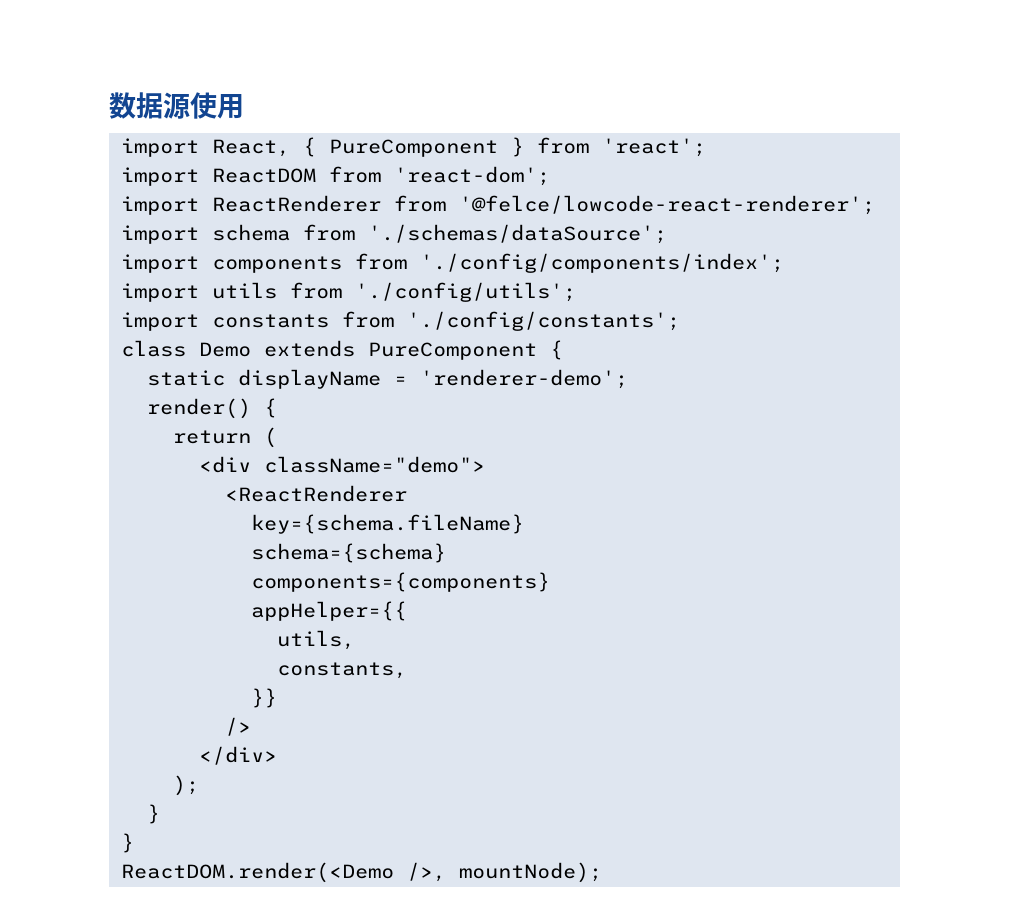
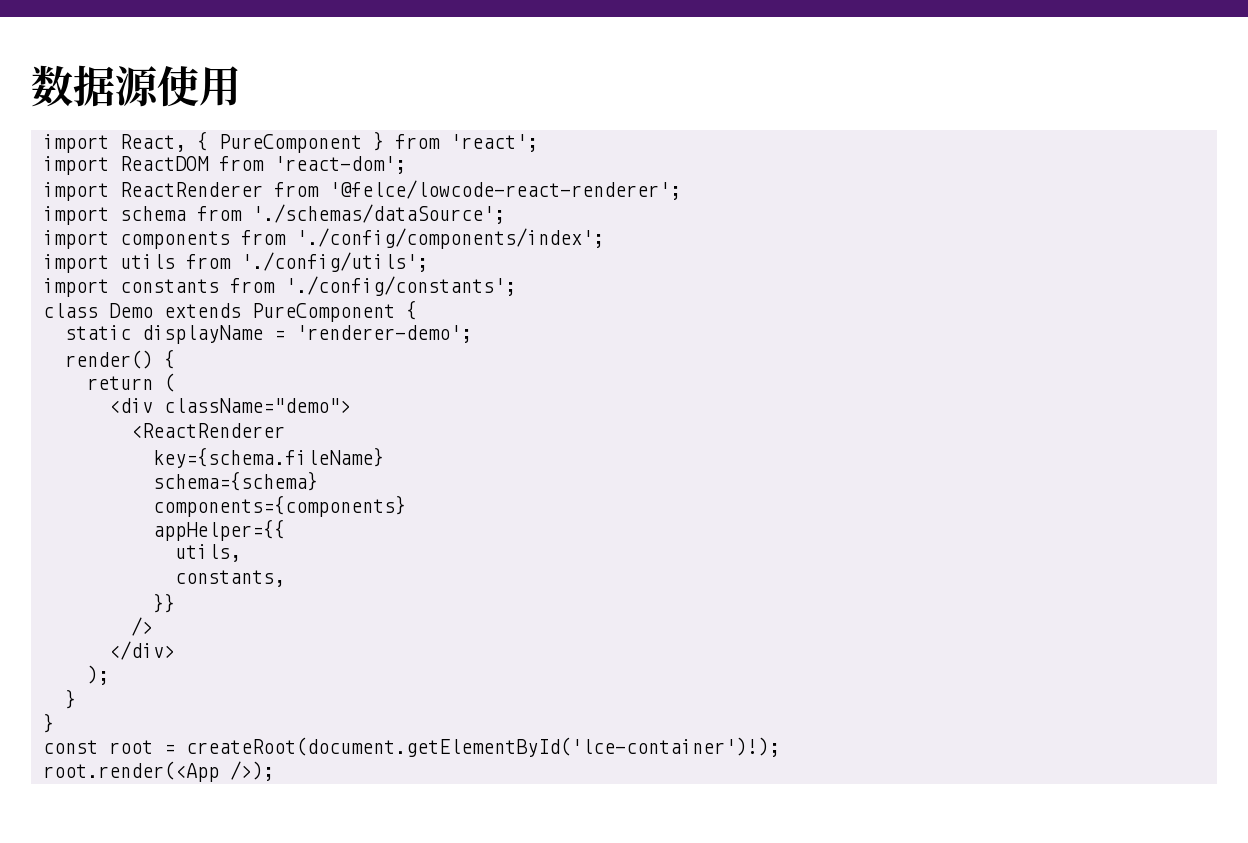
- ReactDOM.render(<Demo />, mountNode);
+ const root = createRoot(document.getElementById('lce-container')!);
+ root.render(<App />);

